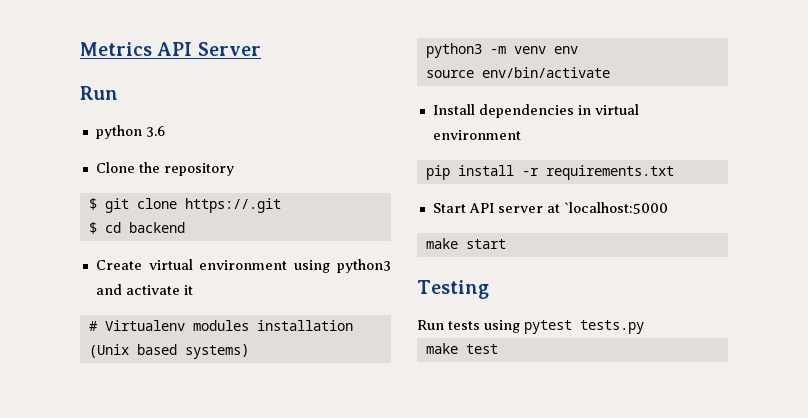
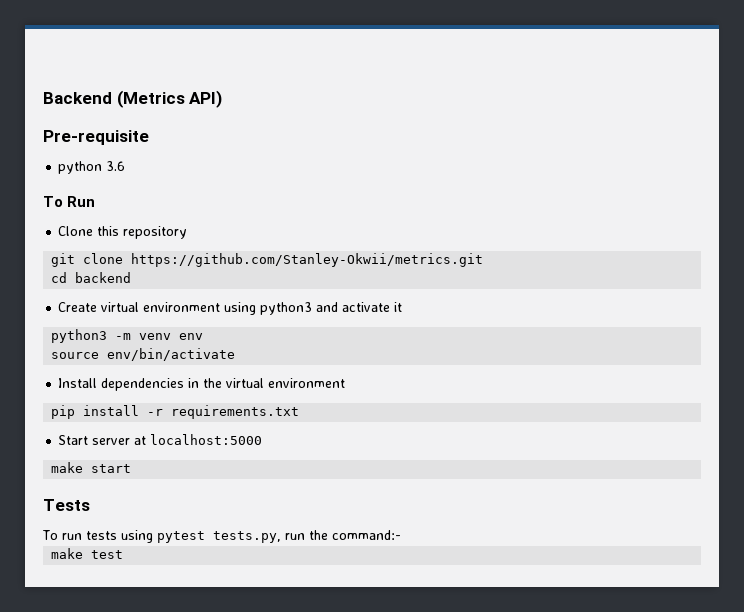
- Metrics API Server
- Run
+ Backend (Metrics API)
+ Pre-requisite
+ To Run
- Clone the repository
+ Clone this repository
- $ git clone https://.git
- $ cd backend
+ git clone https://github.com/Stanley-Okwii/metrics.git
+ cd backend
- # Virtualenv modules installation (Unix based systems)
- Install dependencies in virtual environment
+ Install dependencies in the virtual environment
- Start API server at `localhost:5000
+ Start server at localhost:5000
- Testing
- Run tests using pytest tests.py
+ Tests
+ To run tests using pytest tests.py, run the command:-

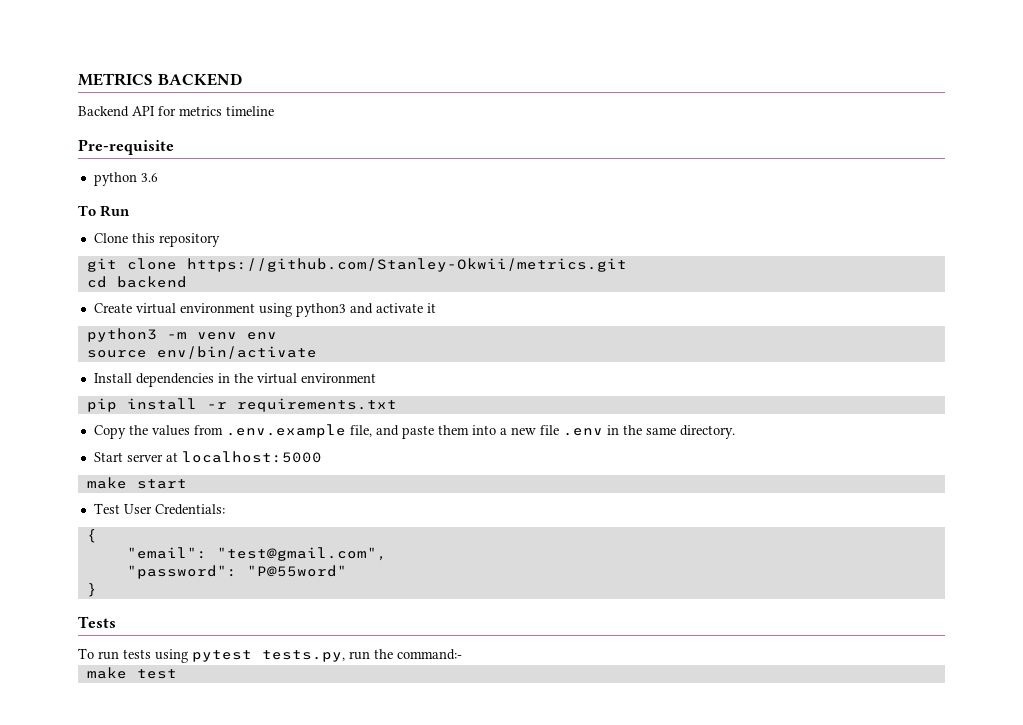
- Backend (Metrics API)
+ METRICS BACKEND
+ Backend API for metrics timeline
+ Copy the values from .env.example file, and paste them into a new file .env in the same directory.
+ Test User Credentials:
+ {
+ "email": "test@gmail.com",
+ "password": "P@55word"
+ }

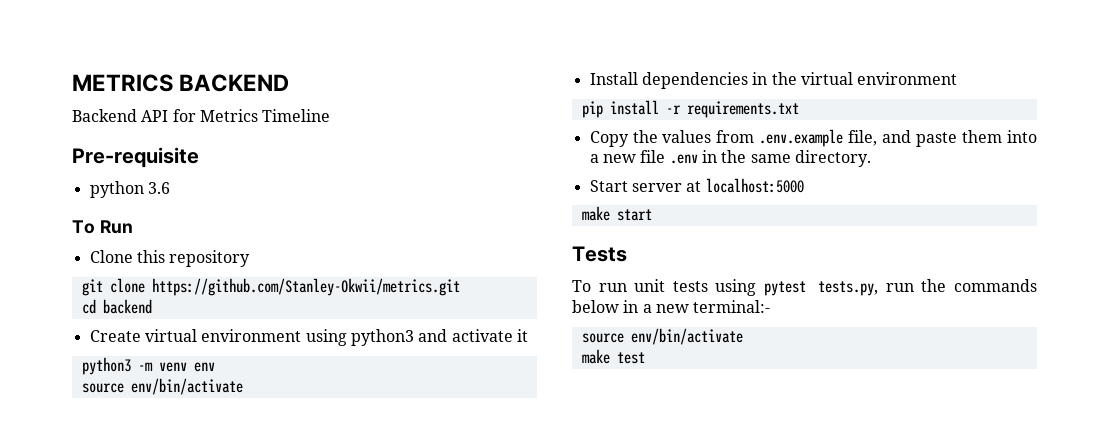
- Backend API for metrics timeline
+ Backend API for Metrics Timeline
- Test User Credentials:
- {
- "email": "test@gmail.com",
- "password": "P@55word"
- }
- To run tests using pytest tests.py, run the command:-
+ To run unit tests using pytest tests.py, run the commands below in a new terminal:-
+ source env/bin/activate

